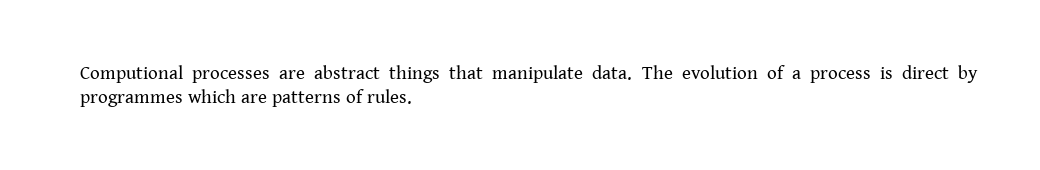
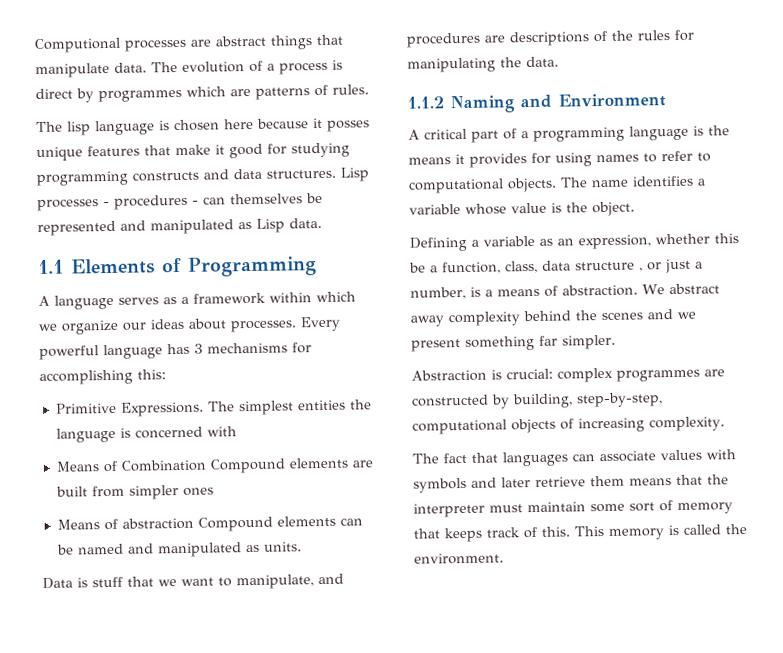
+ The lisp language is chosen here because it posses unique features that make it good for studying programming constructs and data structures. Lisp processes - procedures - can themselves be represented and manipulated as Lisp data.
+ 1.1 Elements of Programming
+ A language serves as a framework within which we organize our ideas about processes. Every powerful language has 3 mechanisms for accomplishing this:
+ Primitive Expressions. The simplest entities the language is concerned with
+ Means of Combination Compound elements are built from simpler ones
+ Means of abstraction Compound elements can be named and manipulated as units.
+ Data is stuff that we want to manipulate, and procedures are descriptions of the rules for manipulating the data.
+ 1.1.2 Naming and Environment
+ A critical part of a programming language is the means it provides for using names to refer to computational objects. The name identifies a variable whose value is the object.
+ Defining a variable as an expression, whether this be a function, class, data structure , or just a number, is a means of abstraction. We abstract away complexity behind the scenes and we present something far simpler.
+ Abstraction is crucial: complex programmes are constructed by building, step-by-step, computational objects of increasing complexity.
+ The fact that languages can associate values with symbols and later retrieve them means that the interpreter must maintain some sort of memory that keeps track of this. This memory is called the environment.

